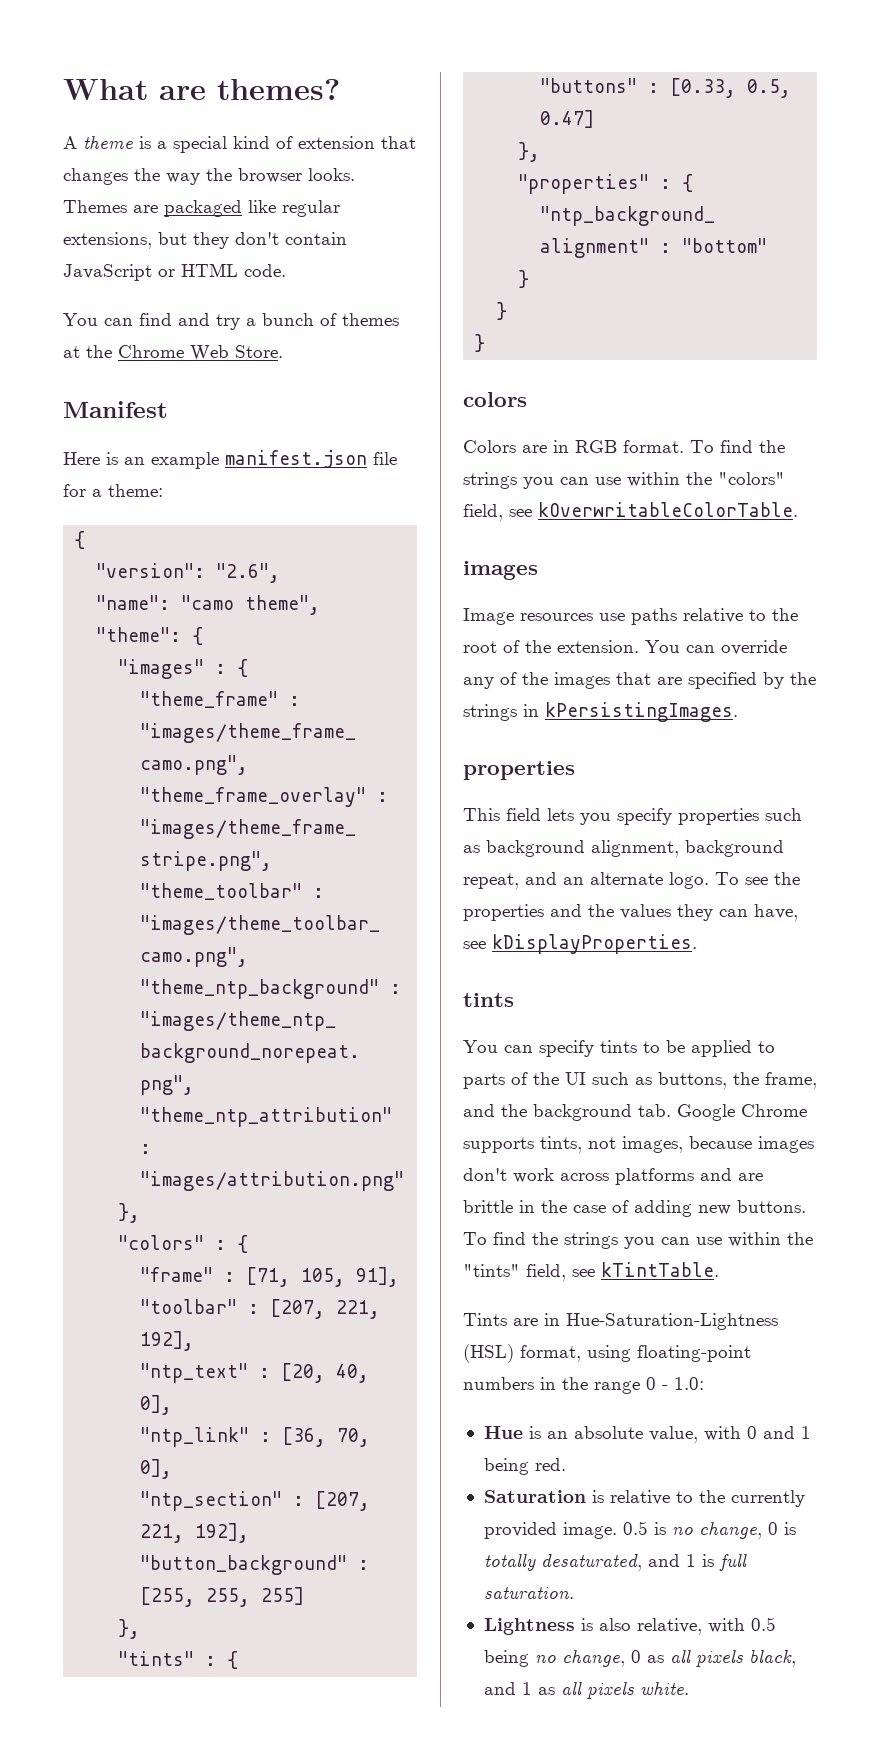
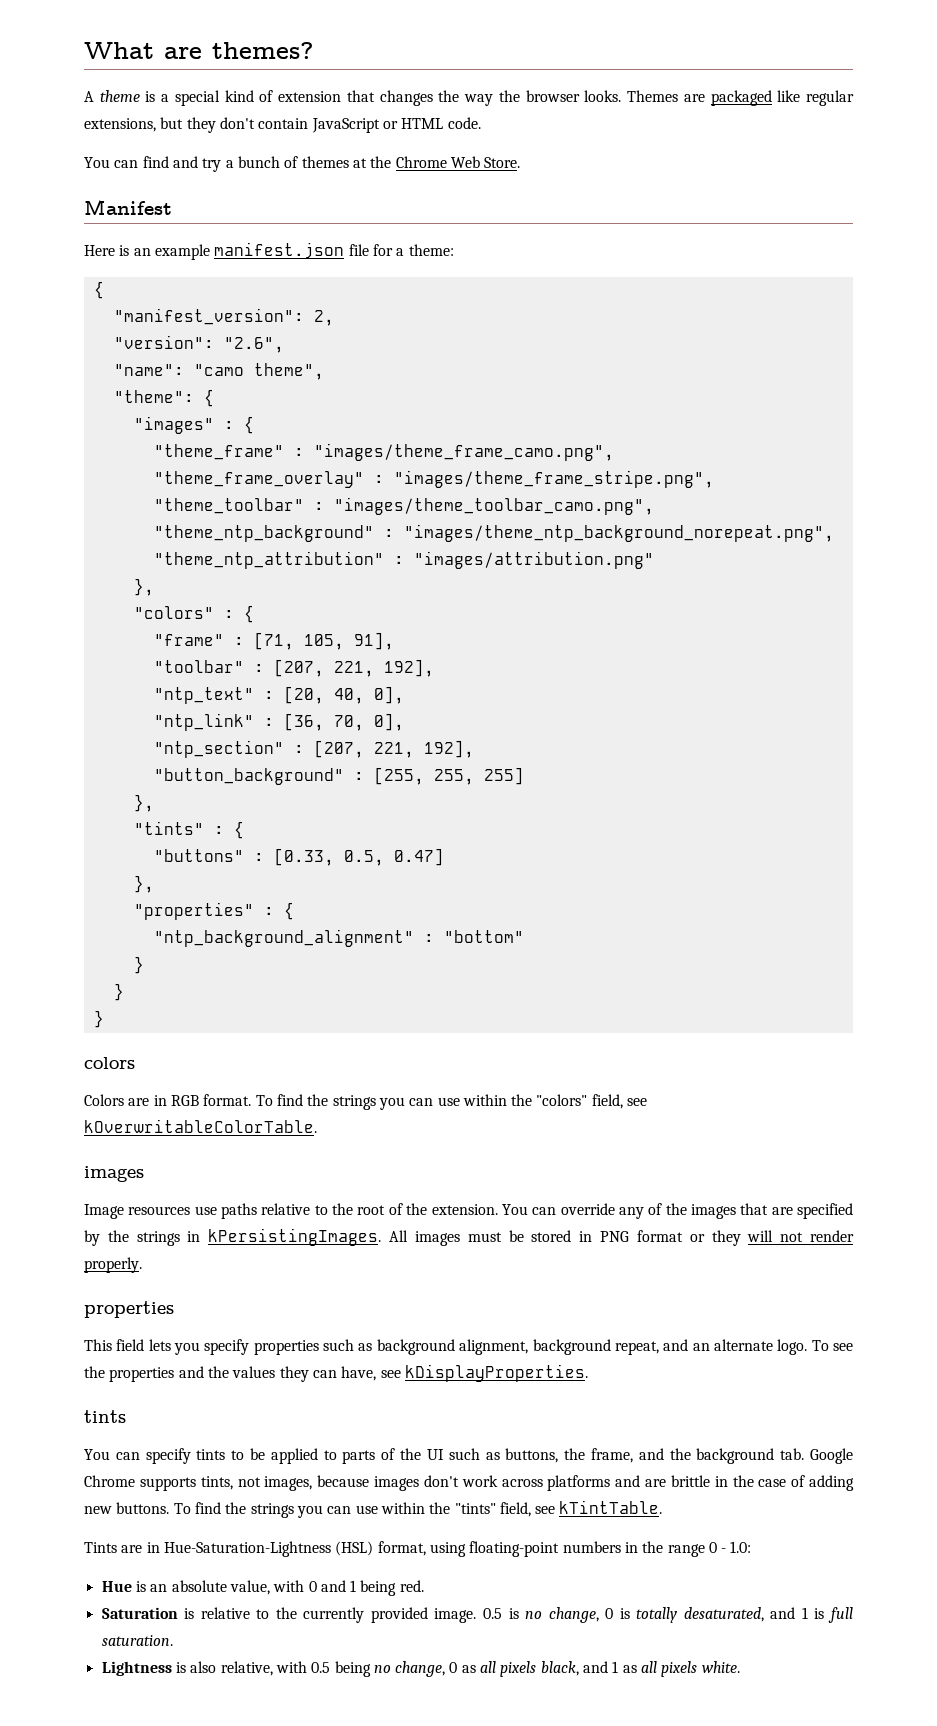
+ "manifest_version": 2,
+ All images must be stored in PNG format or they will not render properly.

